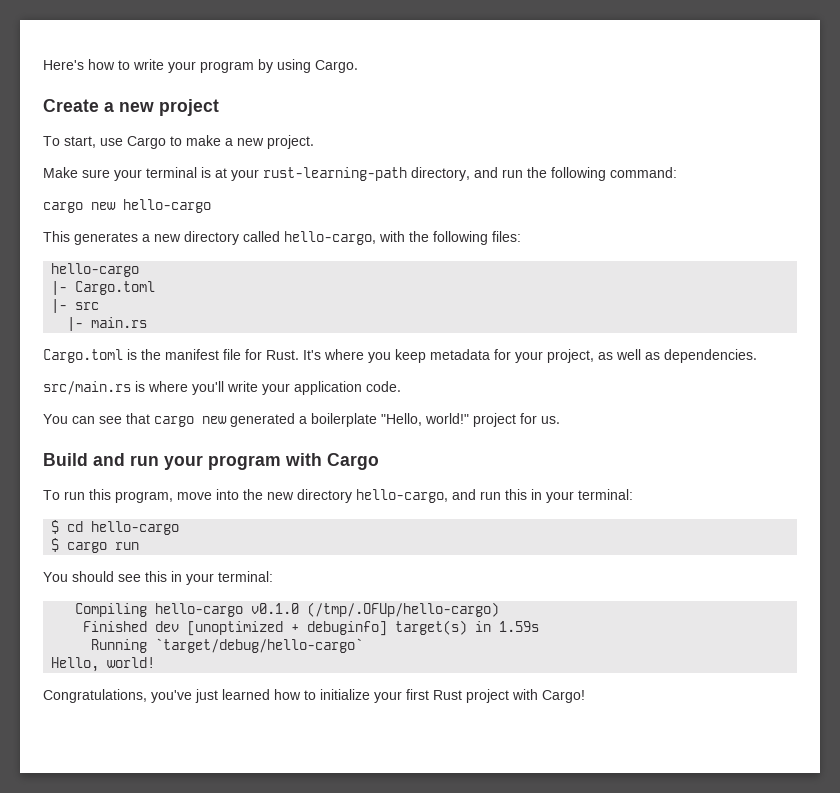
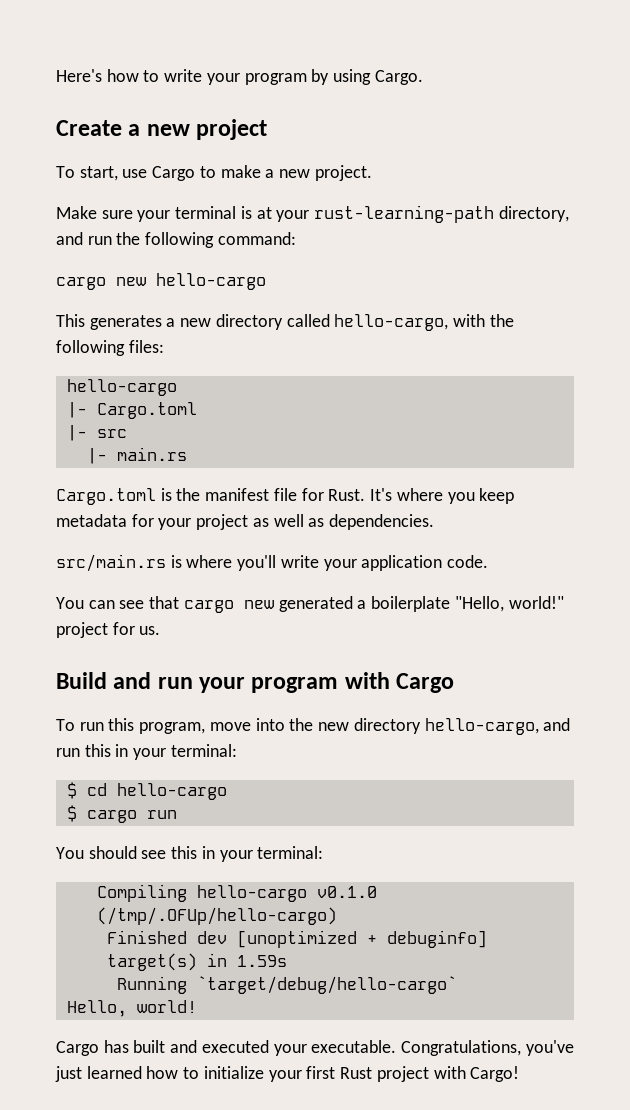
- It's where you keep metadata for your project, as well as dependencies.
+ It's where you keep metadata for your project as well as dependencies.
+ Cargo has built and executed your executable.

